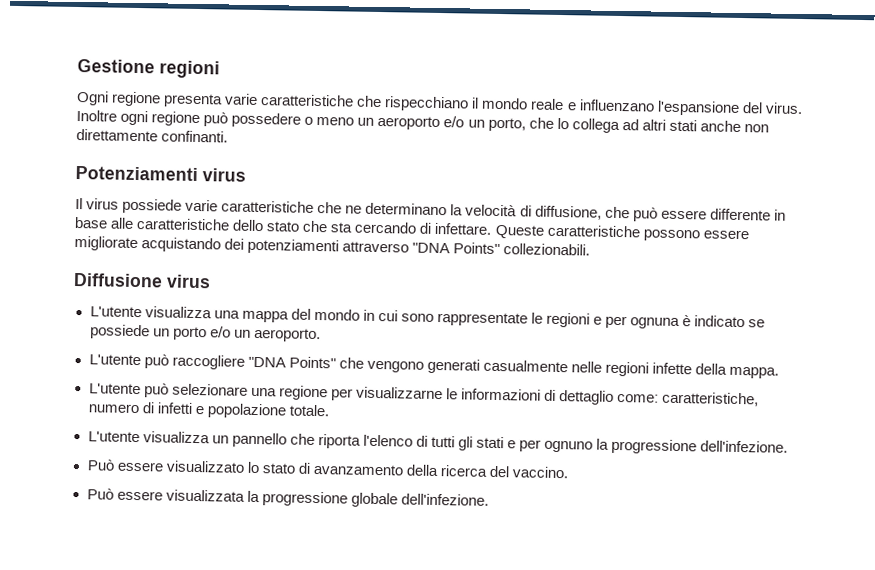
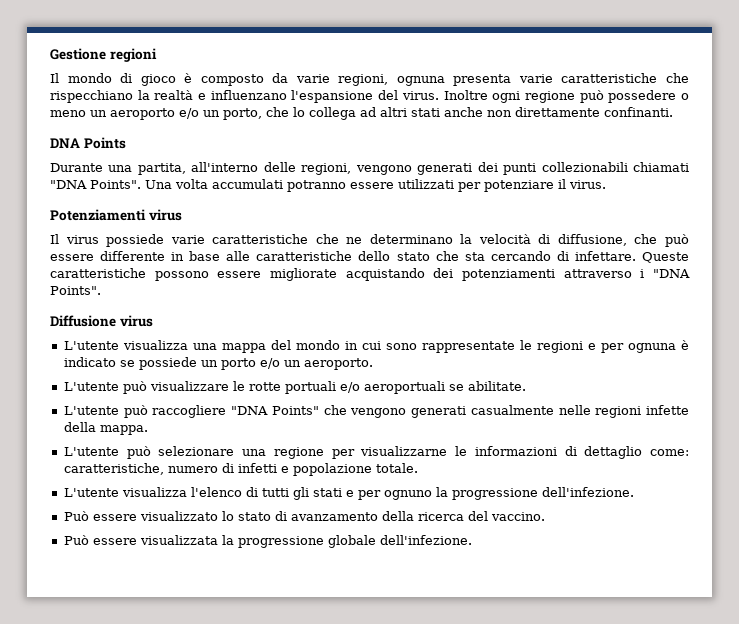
- Ogni regione presenta varie caratteristiche che rispecchiano il mondo reale e influenzano l'espansione del virus.
+ Il mondo di gioco è composto da varie regioni, ognuna presenta varie caratteristiche che rispecchiano la realtà e influenzano l'espansione del virus.
+ DNA Points
+ Durante una partita, all'interno delle regioni, vengono generati dei punti collezionabili chiamati "DNA Points". Una volta accumulati potranno essere utilizzati per potenziare il virus.
- Queste caratteristiche possono essere migliorate acquistando dei potenziamenti attraverso "DNA Points" collezionabili.
+ Queste caratteristiche possono essere migliorate acquistando dei potenziamenti attraverso i "DNA Points".
+ L'utente può visualizzare le rotte portuali e/o aeroportuali se abilitate.
- L'utente visualizza un pannello che riporta l'elenco di tutti gli stati e per ognuno la progressione dell'infezione.
+ L'utente visualizza l'elenco di tutti gli stati e per ognuno la progressione dell'infezione.

